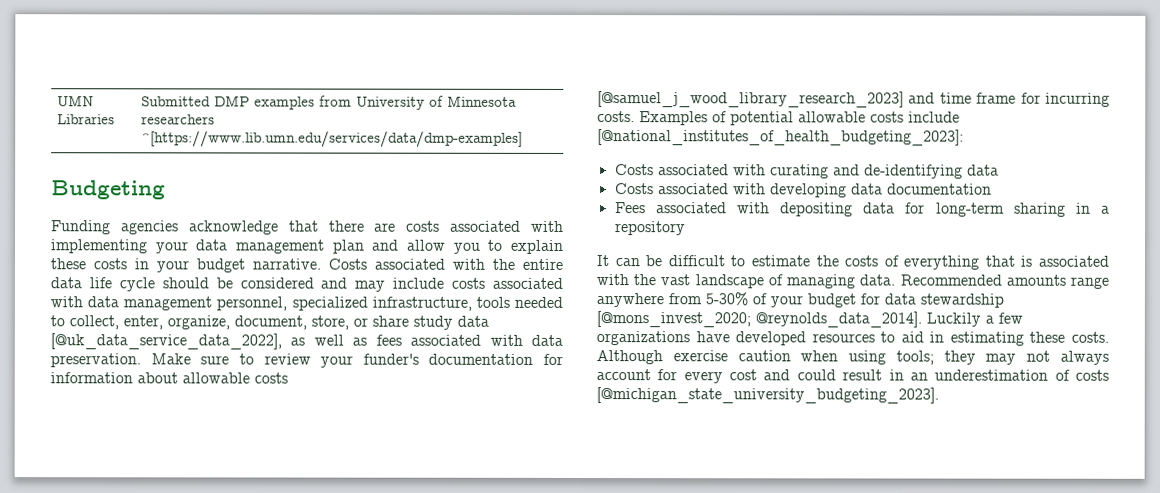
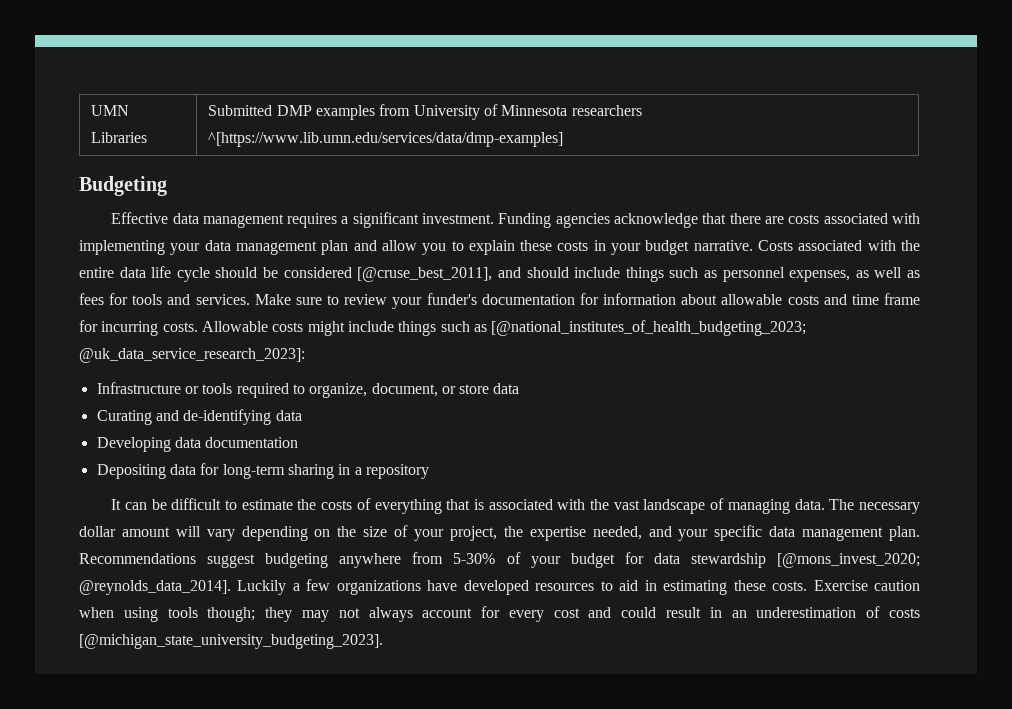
+ Effective data management requires a significant investment.
- Costs associated with the entire data life cycle should be considered and may include costs associated with data management personnel, specialized infrastructure, tools needed to collect, enter, organize, document, store, or share study data [@uk_data_service_data_2022], as well as fees associated with data preservation.
+ Costs associated with the entire data life cycle should be considered [@cruse_best_2011], and should include things such as personnel expenses, as well as fees for tools and services.
- Make sure to review your funder's documentation for information about allowable costs [@samuel_j_wood_library_research_2023] and time frame for incurring costs.
+ Make sure to review your funder's documentation for information about allowable costs and time frame for incurring costs.
- Examples of potential allowable costs include [@national_institutes_of_health_budgeting_2023]:
- Costs associated with curating and de-identifying data
- Costs associated with developing data documentation
- Fees associated with depositing data for long-term sharing in a repository
+ Allowable costs might include things such as [@national_institutes_of_health_budgeting_2023; @uk_data_service_research_2023]:
+ Infrastructure or tools required to organize, document, or store data
+ Curating and de-identifying data
+ Developing data documentation
+ Depositing data for long-term sharing in a repository
- Recommended amounts range anywhere from 5-30% of your budget for data stewardship [@mons_invest_2020; @reynolds_data_2014].
+ The necessary dollar amount will vary depending on the size of your project, the expertise needed, and your specific data management plan. Recommendations suggest budgeting anywhere from 5-30% of your budget for data stewardship [@mons_invest_2020; @reynolds_data_2014].
- Although exercise caution when using tools; they may not always account for every cost and could result in an underestimation of costs [@michigan_state_university_budgeting_2023].
+ Exercise caution when using tools though; they may not always account for every cost and could result in an underestimation of costs [@michigan_state_university_budgeting_2023].

